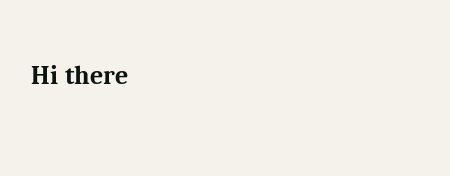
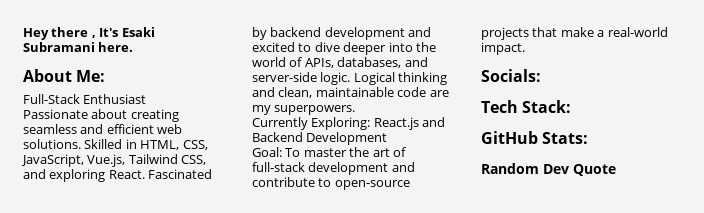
- Hi there
+ Hey there , It's Esaki Subramani here.
+ About Me:
+ Full-Stack Enthusiast
+ Passionate about creating seamless and efficient web solutions. Skilled in HTML, CSS, JavaScript, Vue.js, Tailwind CSS, and exploring React. Fascinated by backend development and excited to dive deeper into the world of APIs, databases, and server-side logic. Logical thinking and clean, maintainable code are my superpowers.
+ Currently Exploring: React.js and Backend Development
+ Goal: To master the art of full-stack development and contribute to open-source projects that make a real-world impact.
+ Socials:
+ Tech Stack:
+ GitHub Stats:
+ Random Dev Quote

